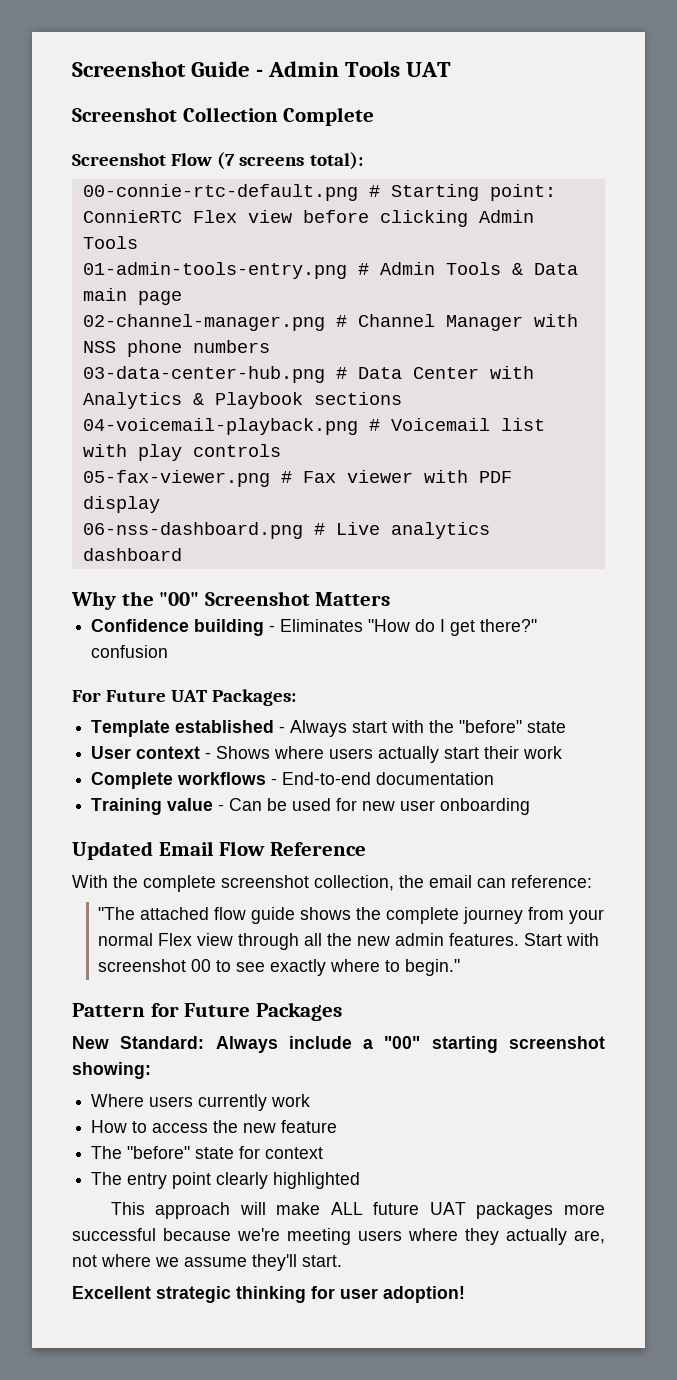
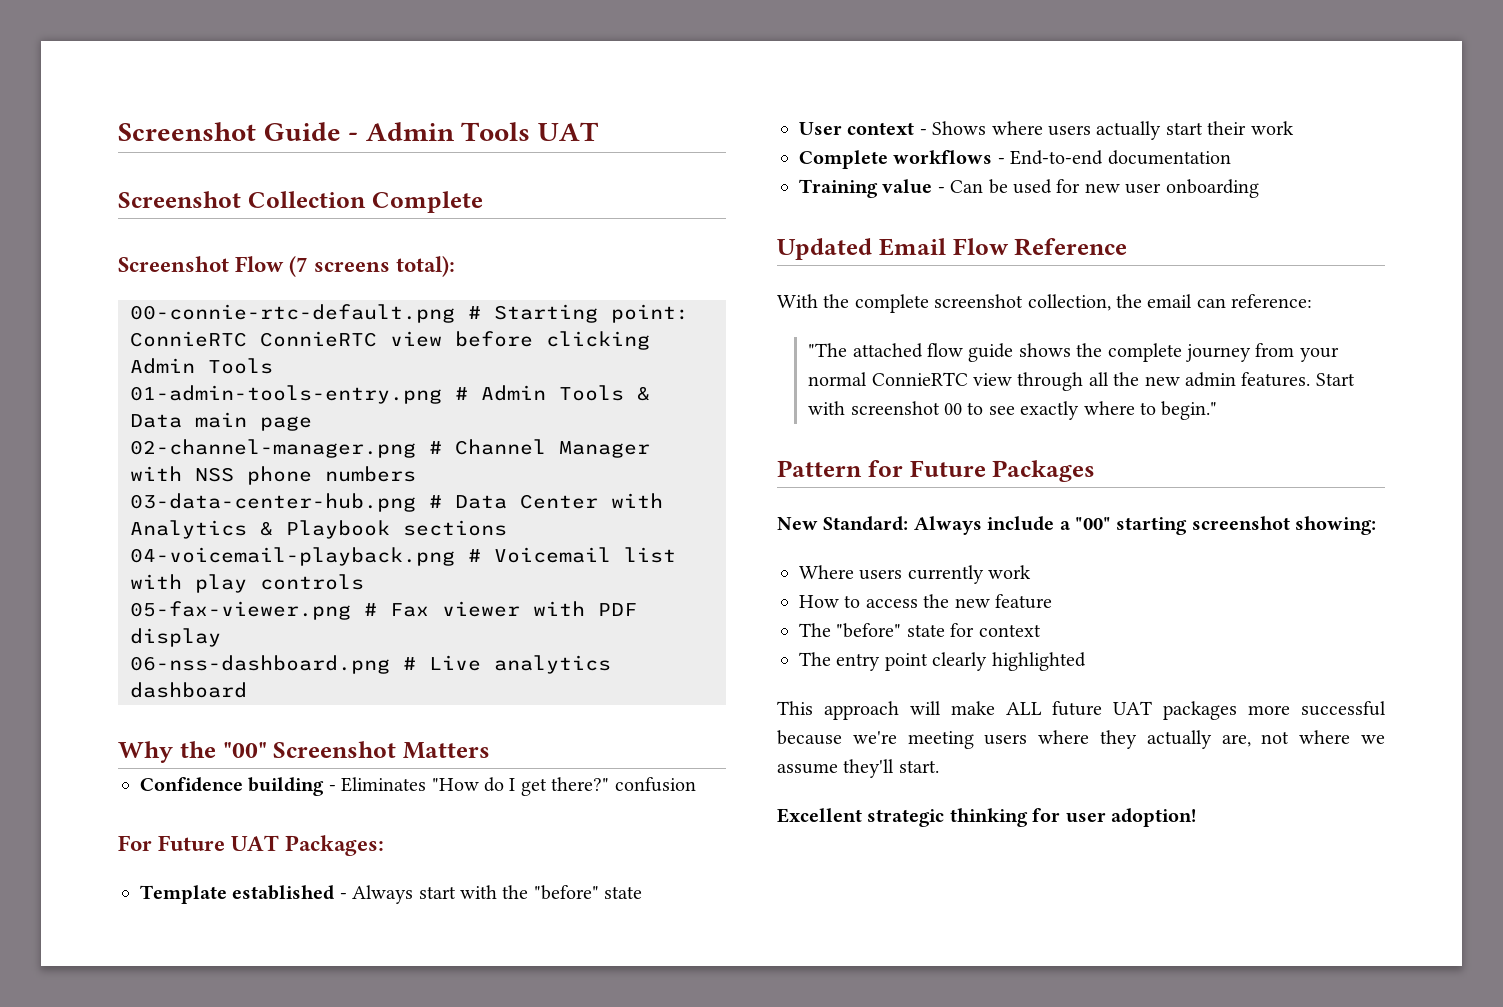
- 00-connie-rtc-default.png # Starting point: ConnieRTC Flex view before clicking Admin Tools
+ 00-connie-rtc-default.png # Starting point: ConnieRTC ConnieRTC view before clicking Admin Tools
- "The attached flow guide shows the complete journey from your normal Flex view through all the new admin features.
+ "The attached flow guide shows the complete journey from your normal ConnieRTC view through all the new admin features.

